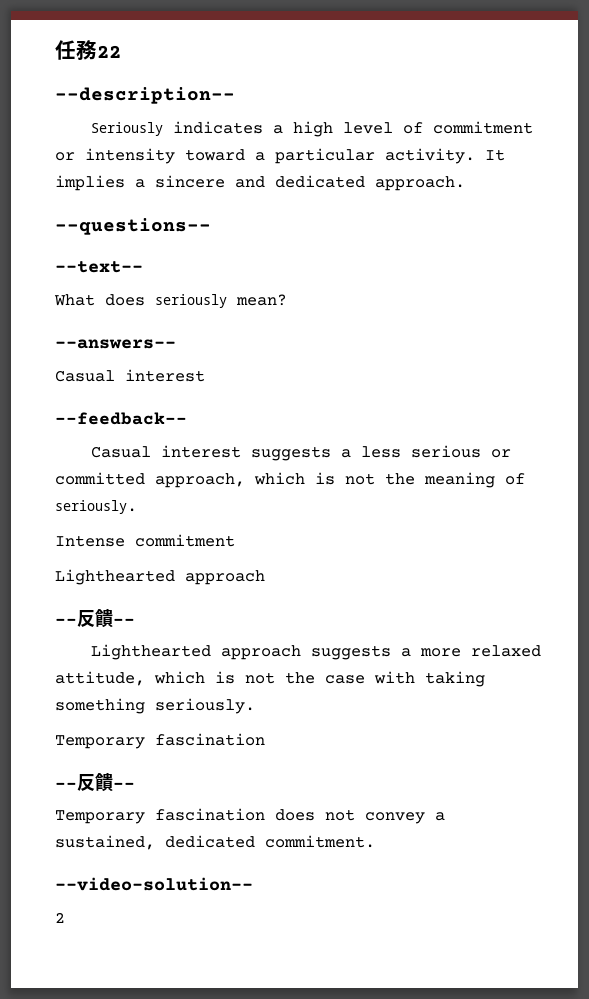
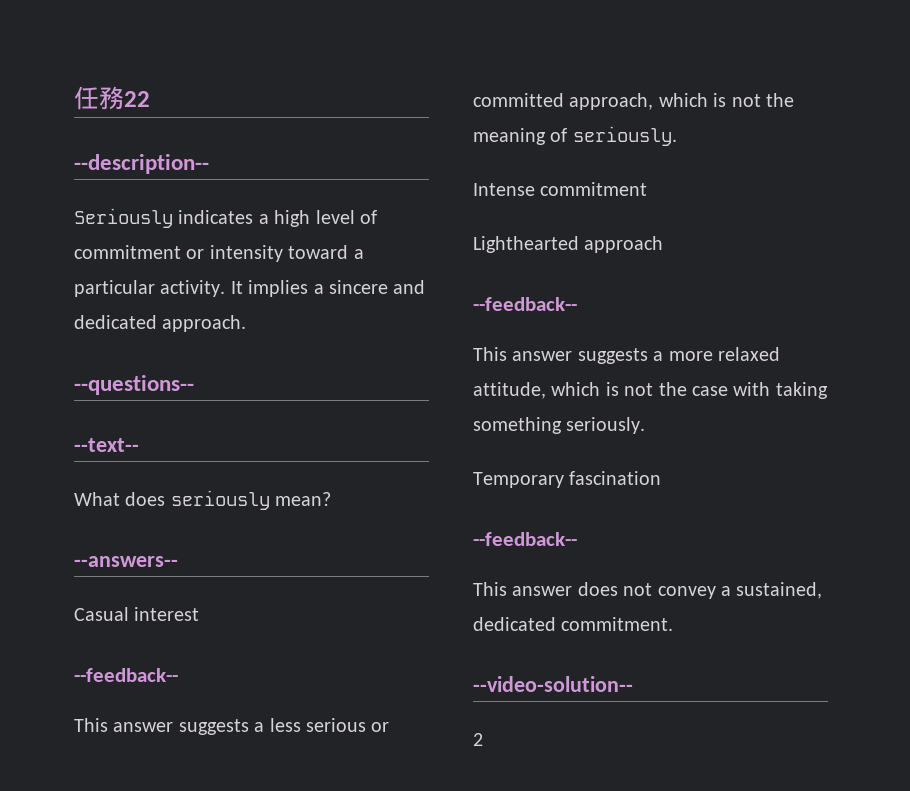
- Casual interest suggests a less serious or committed approach, which is not the meaning of seriously.
+ This answer suggests a less serious or committed approach, which is not the meaning of seriously.
  Intense commitment
  Lighthearted approach
- --反饋--
- Lighthearted approach suggests a more relaxed attitude, which is not the case with taking something seriously.
+ --feedback--
+ This answer suggests a more relaxed attitude, which is not the case with taking something seriously.
  Temporary fascination
- --反饋--
- Temporary fascination does not convey a sustained, dedicated commitment.
+ --feedback--
+ This answer does not convey a sustained, dedicated commitment.

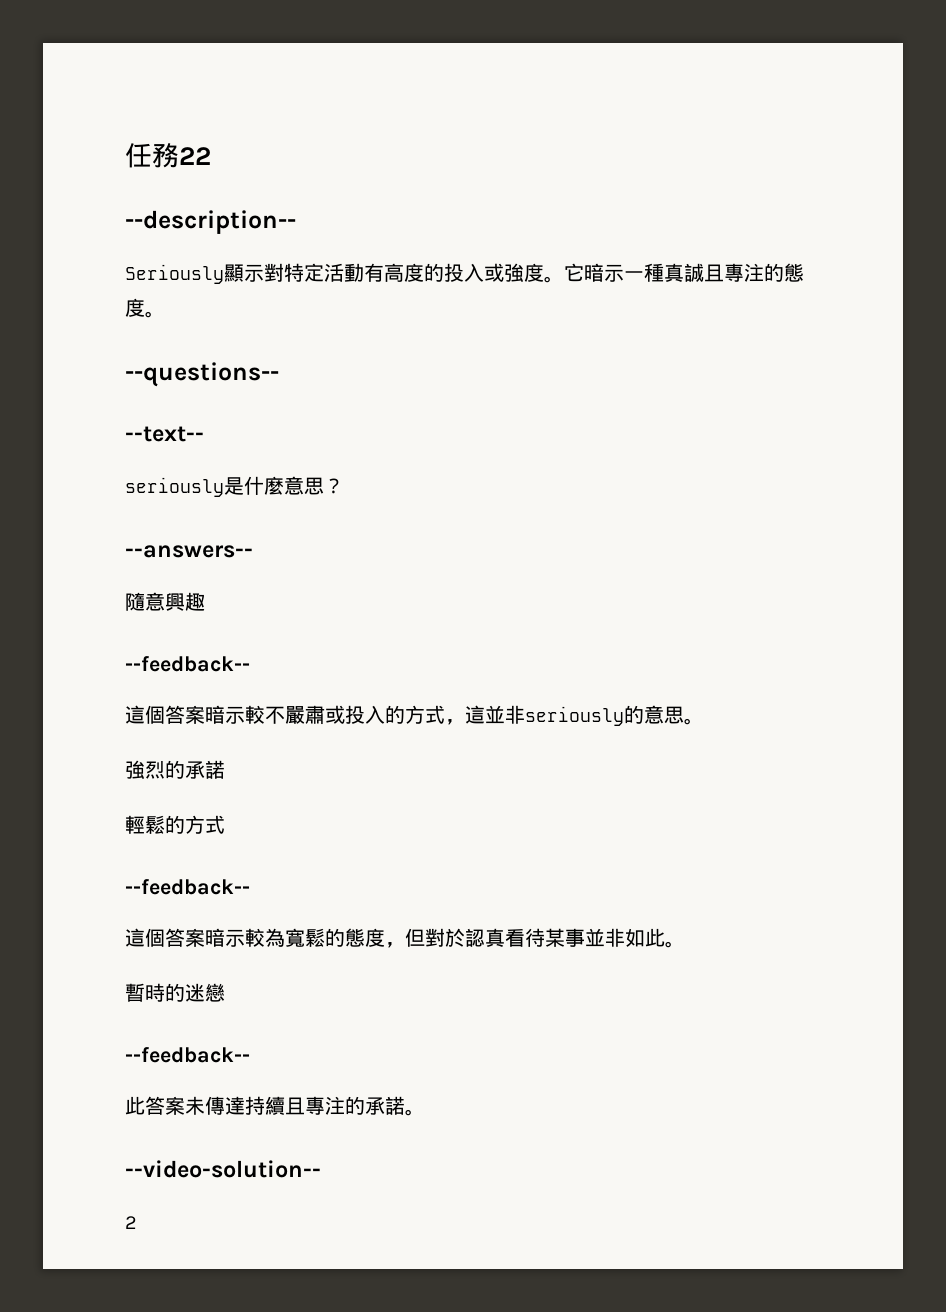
- Seriously indicates a high level of commitment or intensity toward a particular activity. It implies a sincere and dedicated approach.
+ Seriously顯示對特定活動有高度的投入或強度。它暗示一種真誠且專注的態度。
  --questions--
  --text--
- What does seriously mean?
+ seriously是什麼意思？
- Casual interest
+ 隨意興趣
  --feedback--
- This answer suggests a less serious or committed approach, which is not the meaning of seriously.
- Intense commitment
- Lighthearted approach
+ 這個答案暗示較不嚴肅或投入的方式，這並非seriously的意思。
+ 強烈的承諾
+ 輕鬆的方式
  --feedback--
- This answer suggests a more relaxed attitude, which is not the case with taking something seriously.
- Temporary fascination
+ 這個答案暗示較為寬鬆的態度，但對於認真看待某事並非如此。
+ 暫時的迷戀
  --feedback--
- This answer does not convey a sustained, dedicated commitment.
+ 此答案未傳達持續且專注的承諾。

